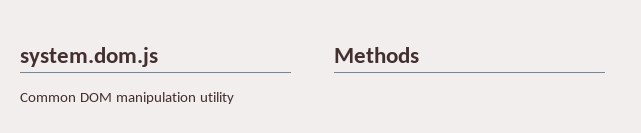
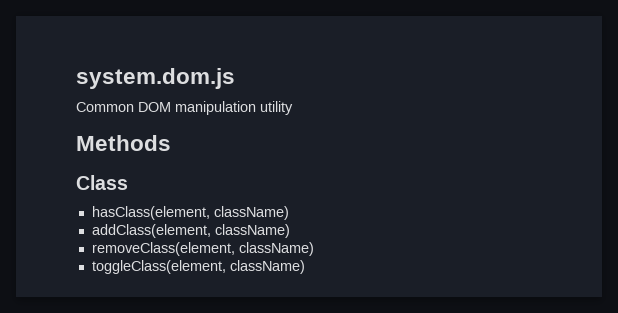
+ Class
+ hasClass(element, className)
+ addClass(element, className)
+ removeClass(element, className)
+ toggleClass(element, className)

